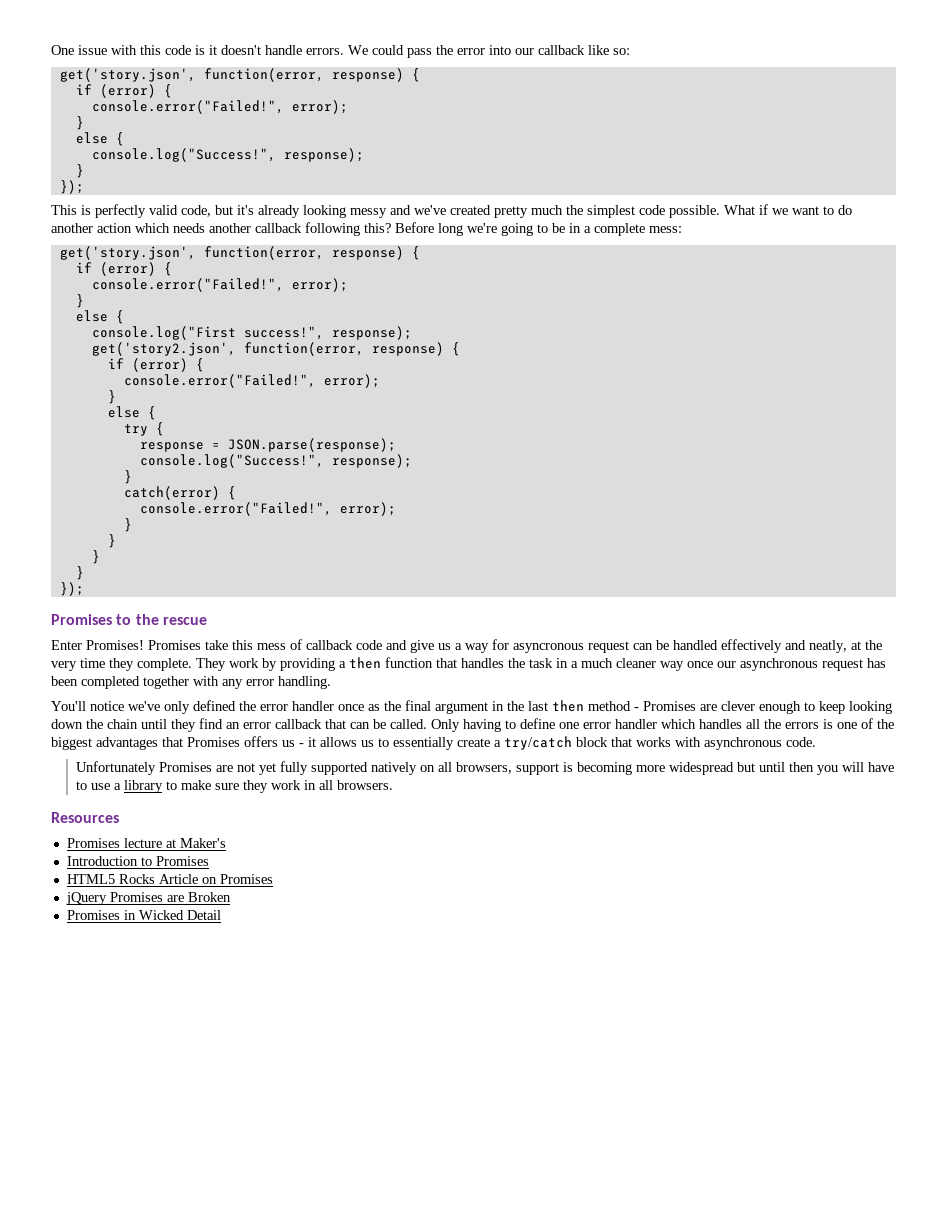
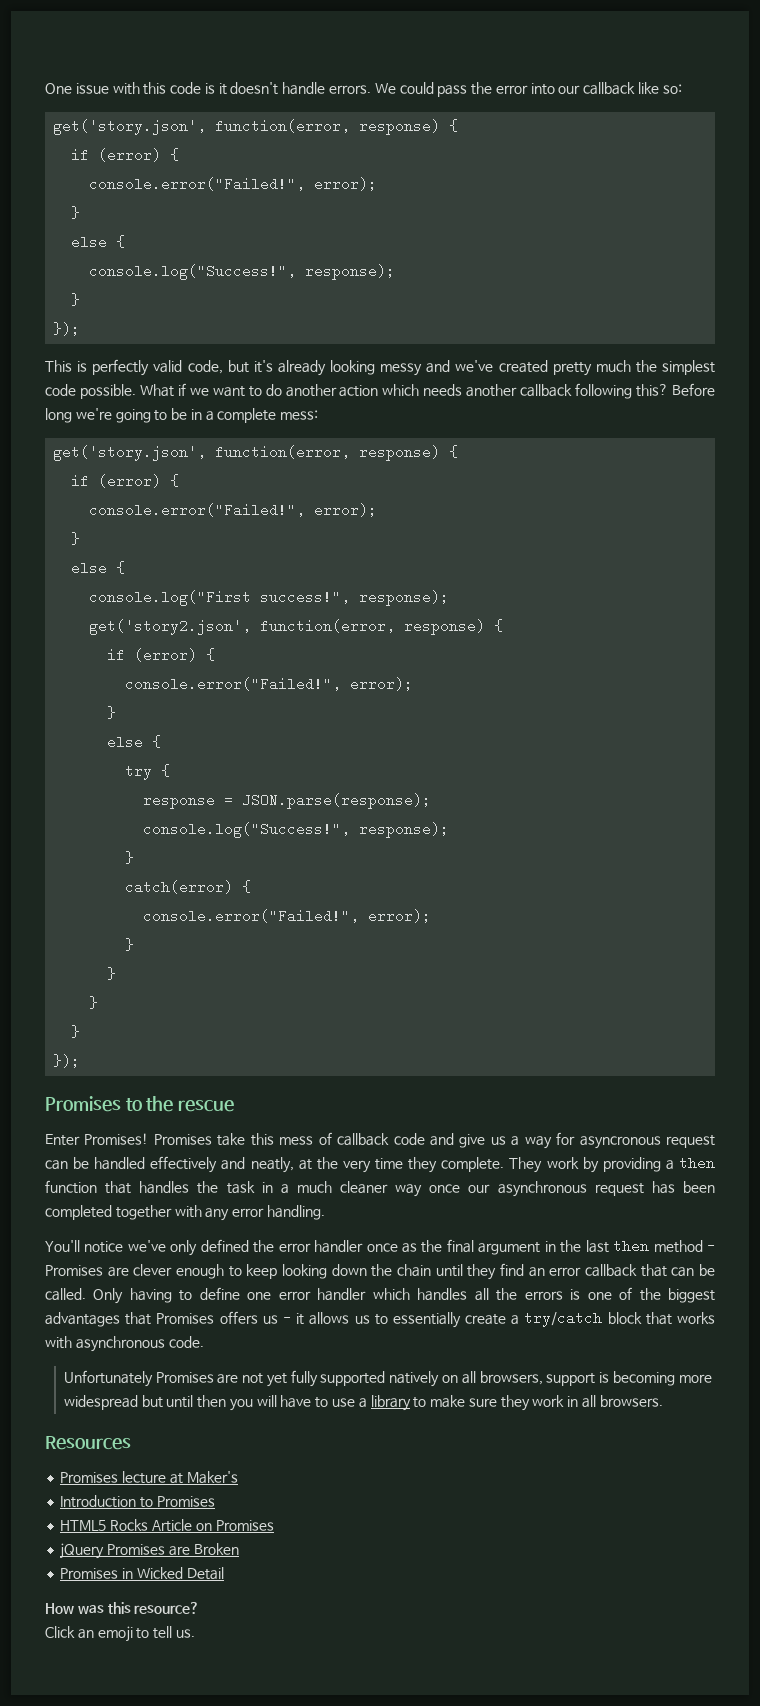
+ How was this resource?
+ Click an emoji to tell us.

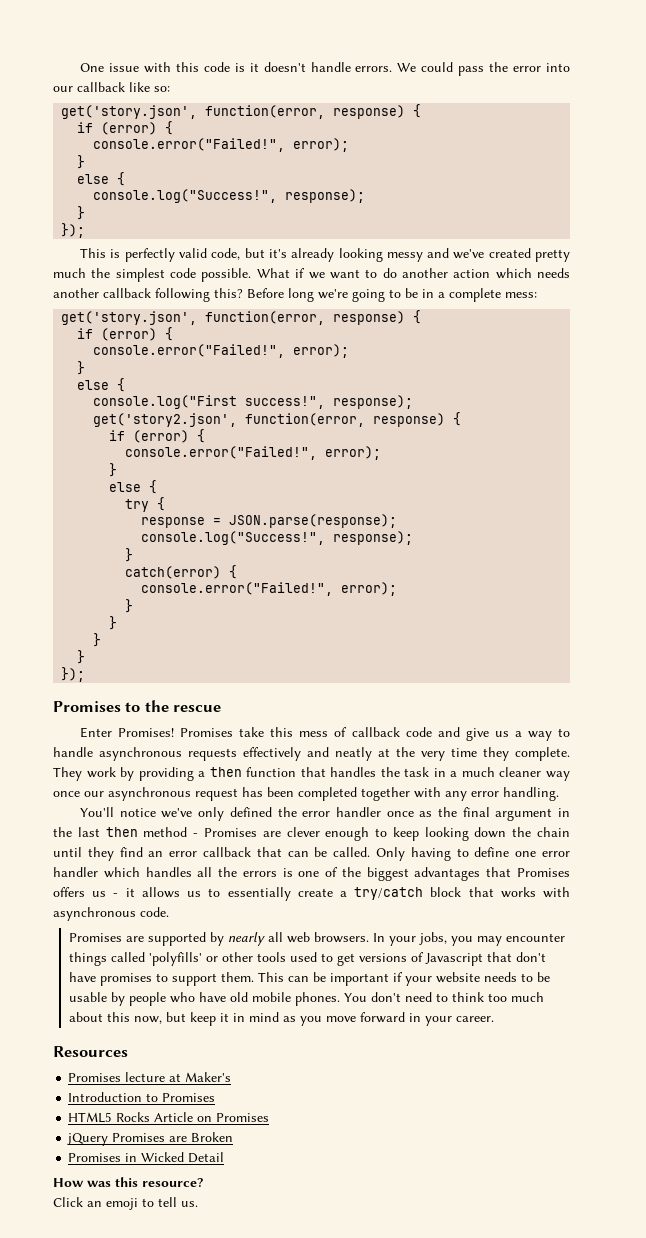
- Promises take this mess of callback code and give us a way for asyncronous request can be handled effectively and neatly, at the very time they complete.
+ Promises take this mess of callback code and give us a way to handle asynchronous requests effectively and neatly at the very time they complete.
- Unfortunately Promises are not yet fully supported natively on all browsers, support is becoming more widespread but until then you will have to use a library to make sure they work in all browsers.
+ Promises are supported by nearly all web browsers. In your jobs, you may encounter things called 'polyfills' or other tools used to get versions of Javascript that don't have promises to support them. This can be important if your website needs to be usable by people who have old mobile phones. You don't need to think too much about this now, but keep it in mind as you move forward in your career.

